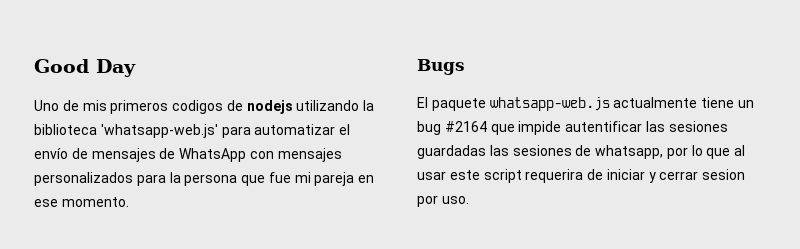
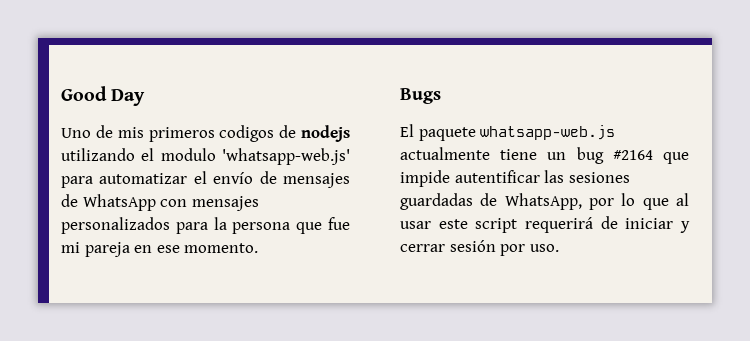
- Uno de mis primeros codigos de nodejs utilizando la biblioteca 'whatsapp-web.js' para automatizar el envío de mensajes de WhatsApp con mensajes personalizados para la persona que fue mi pareja en ese momento.
+ Uno de mis primeros codigos de nodejs utilizando el modulo 'whatsapp-web.js' para automatizar el envío de mensajes de WhatsApp con mensajes personalizados para la persona que fue mi pareja en ese momento.
- El paquete whatsapp-web.js actualmente tiene un bug #2164 que impide autentificar las sesiones guardadas las sesiones de whatsapp, por lo que al usar este script requerira de iniciar y cerrar sesion por uso.
+ El paquete whatsapp-web.js actualmente tiene un bug #2164 que impide autentificar las sesiones guardadas de WhatsApp, por lo que al usar este script requerirá de iniciar y cerrar sesión por uso.

